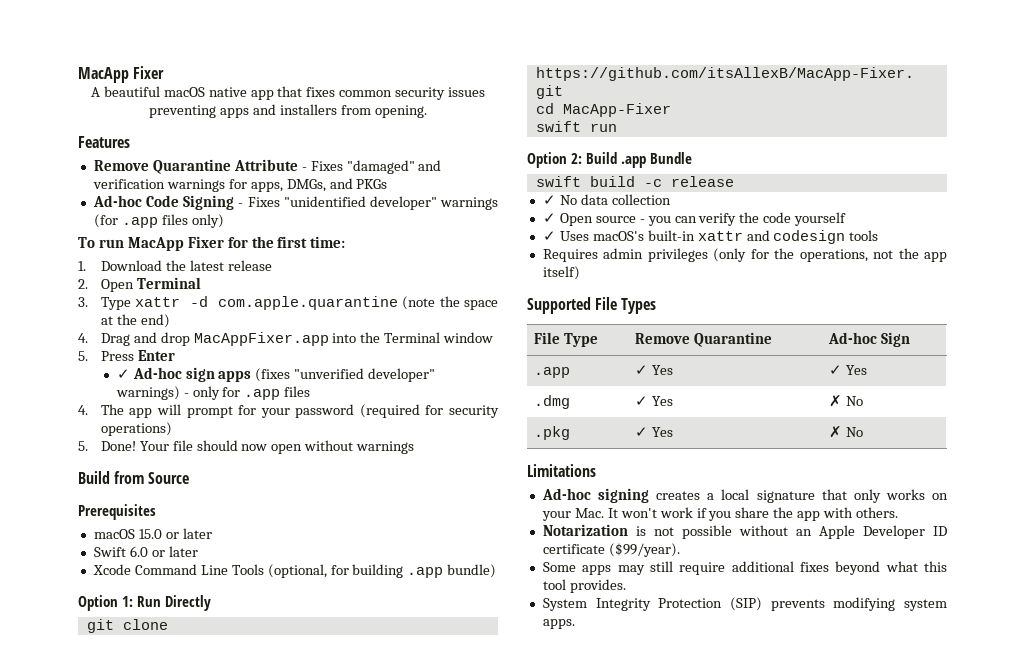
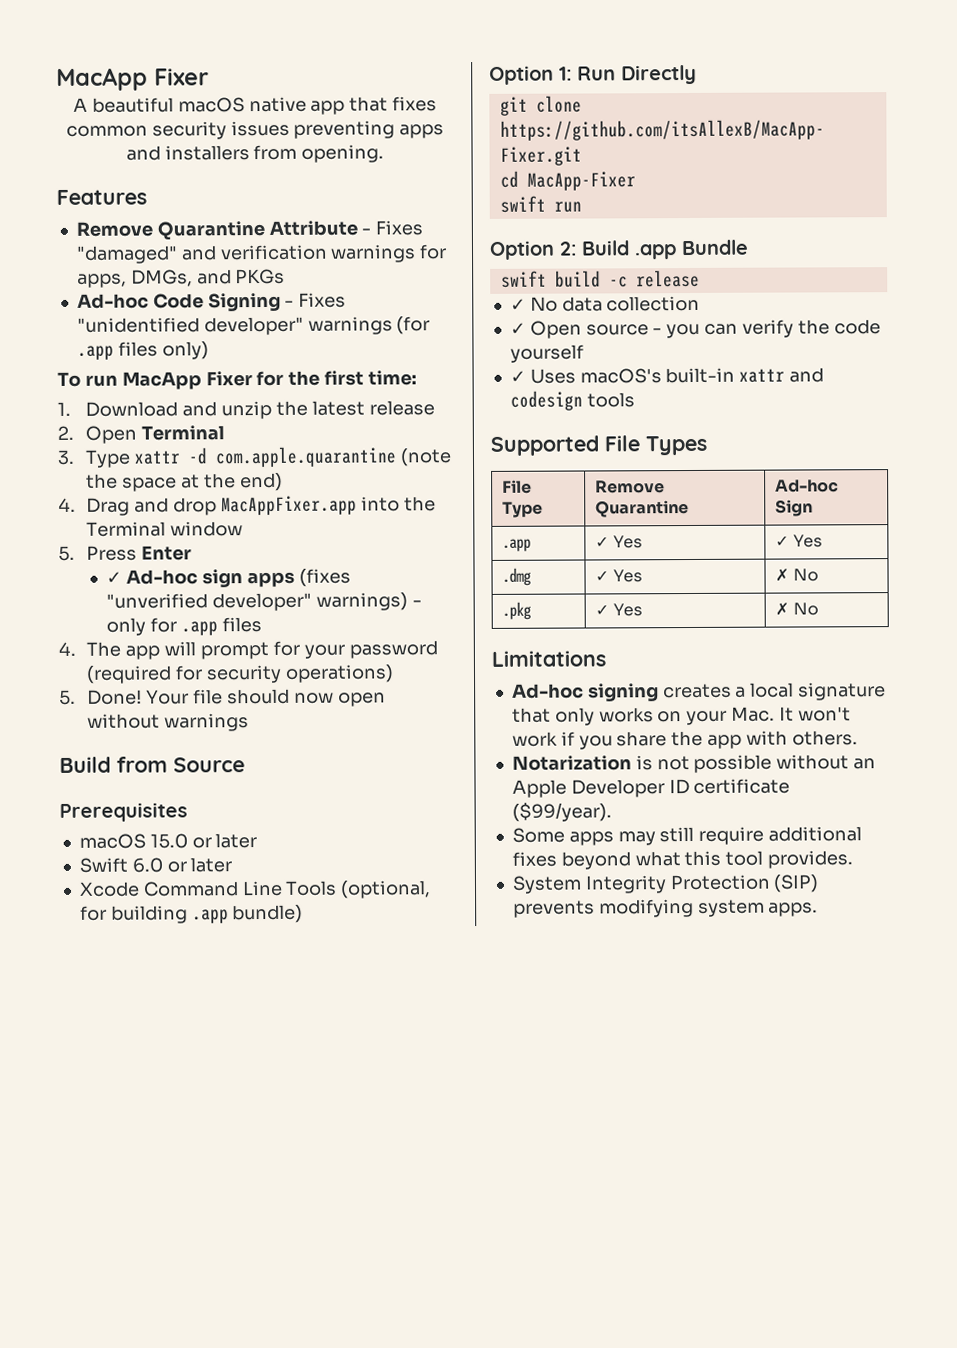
- 1. Download the latest release
+ 1. Download and unzip the latest release
- Requires admin privileges (only for the operations, not the app itself)

